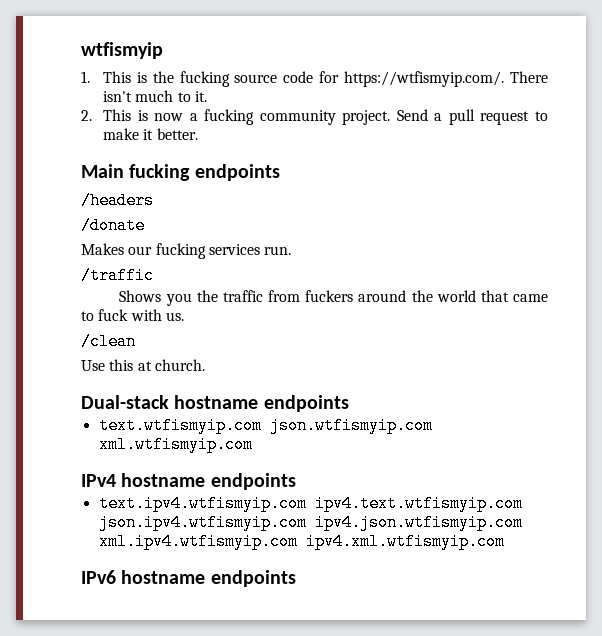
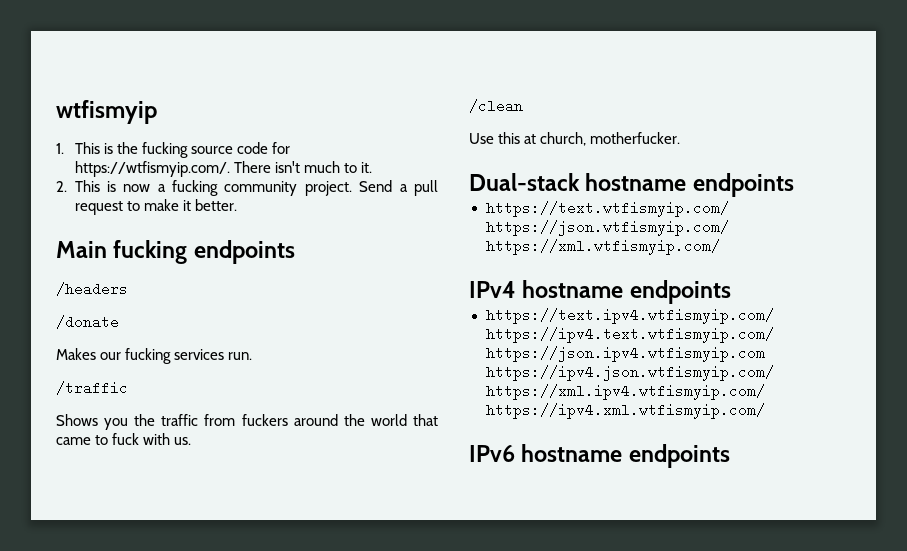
- Use this at church.
+ Use this at church, motherfucker.
- text.wtfismyip.com json.wtfismyip.com xml.wtfismyip.com
+ https://text.wtfismyip.com/ https://json.wtfismyip.com/ https://xml.wtfismyip.com/
- text.ipv4.wtfismyip.com ipv4.text.wtfismyip.com json.ipv4.wtfismyip.com ipv4.json.wtfismyip.com xml.ipv4.wtfismyip.com ipv4.xml.wtfismyip.com
+ https://text.ipv4.wtfismyip.com/ https://ipv4.text.wtfismyip.com/ https://json.ipv4.wtfismyip.com https://ipv4.json.wtfismyip.com/ https://xml.ipv4.wtfismyip.com/ https://ipv4.xml.wtfismyip.com/

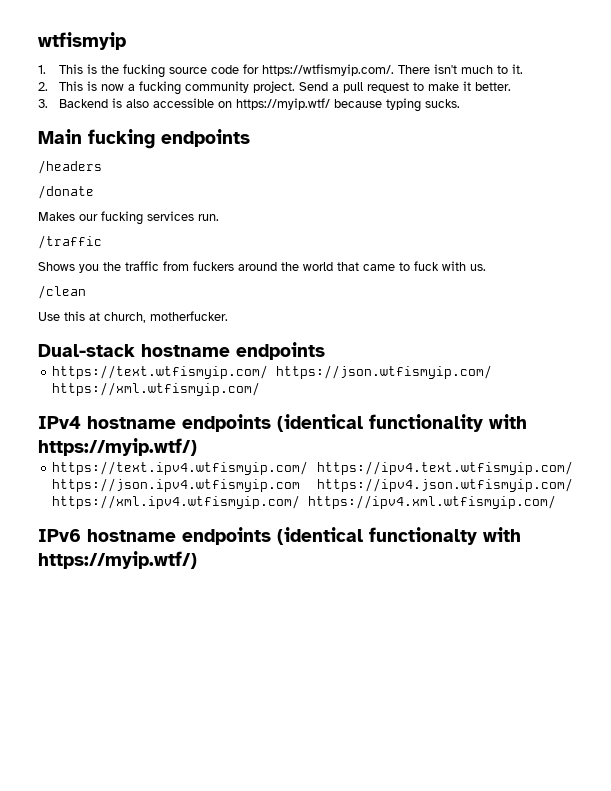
+ 3. Backend is also accessible on https://myip.wtf/ because typing sucks.
- IPv4 hostname endpoints
+ IPv4 hostname endpoints (identical functionality with https://myip.wtf/)
- IPv6 hostname endpoints
+ IPv6 hostname endpoints (identical functionalty with https://myip.wtf/)

